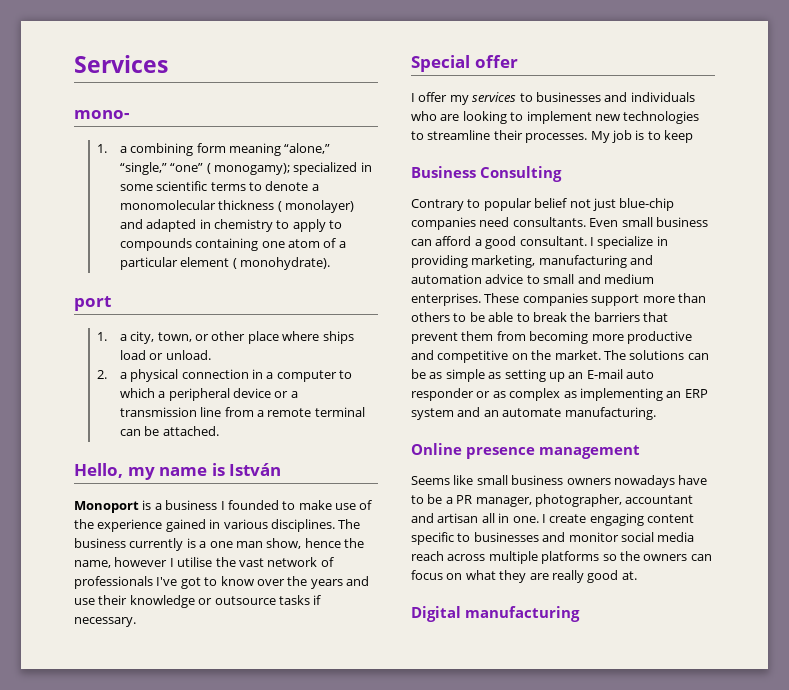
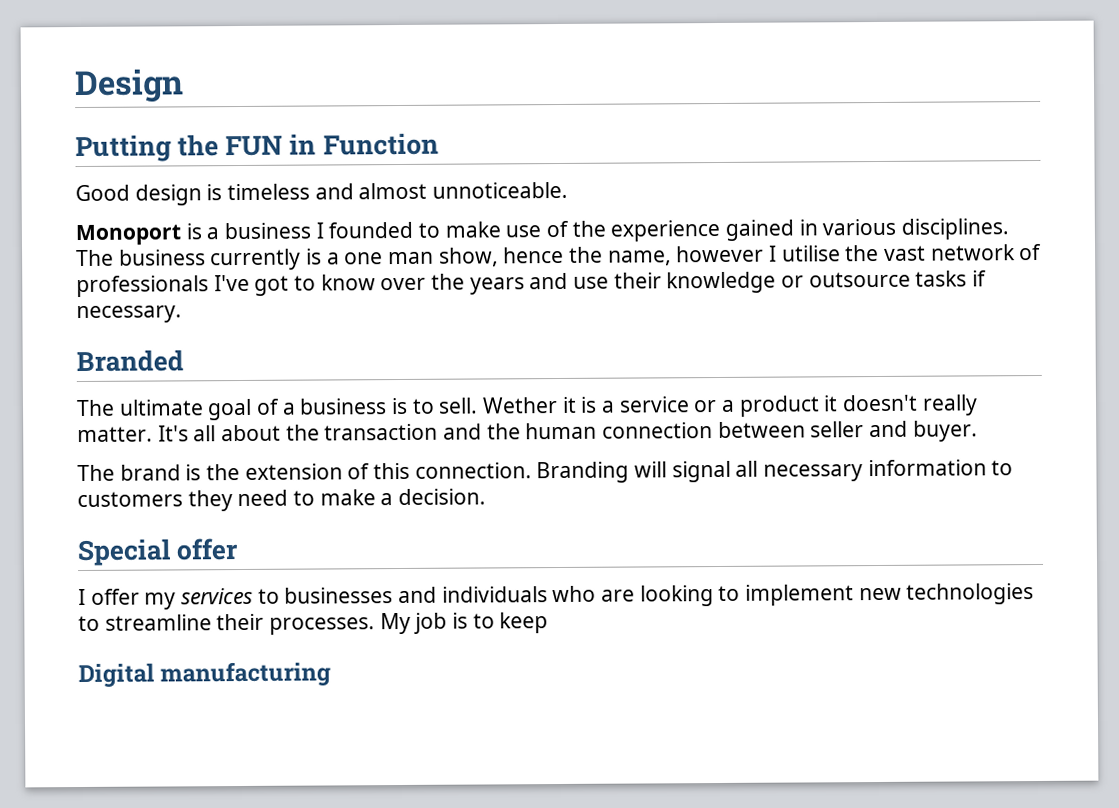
- Services
- mono-
- 1. a combining form meaning “alone,” “single,” “one” ( monogamy); specialized in some scientific terms to denote a monomolecular thickness ( monolayer) and adapted in chemistry to apply to compounds containing one atom of a particular element ( monohydrate).
- port
- 1. a city, town, or other place where ships load or unload.
- 2. a physical connection in a computer to which a peripheral device or a transmission line from a remote terminal can be attached.
- Hello, my name is István
+ Design
+ Putting the FUN in Function
+ Good design is timeless and almost unnoticeable.
+ Branded
+ The ultimate goal of a business is to sell. Wether it is a service or a product it doesn't really matter. It's all about the transaction and the human connection between seller and buyer.
+ The brand is the extension of this connection. Branding will signal all necessary information to customers they need to make a decision.
- Business Consulting
- Contrary to popular belief not just blue-chip companies need consultants. Even small business can afford a good consultant. I specialize in providing marketing, manufacturing and automation advice to small and medium enterprises. These companies support more than others to be able to break the barriers that prevent them from becoming more productive and competitive on the market. The solutions can be as simple as setting up an E-mail auto responder or as complex as implementing an ERP system and an automate manufacturing.
- Online presence management
- Seems like small business owners nowadays have to be a PR manager, photographer, accountant and artisan all in one. I create engaging content specific to businesses and monitor social media reach across multiple platforms so the owners can focus on what they are really good at.

